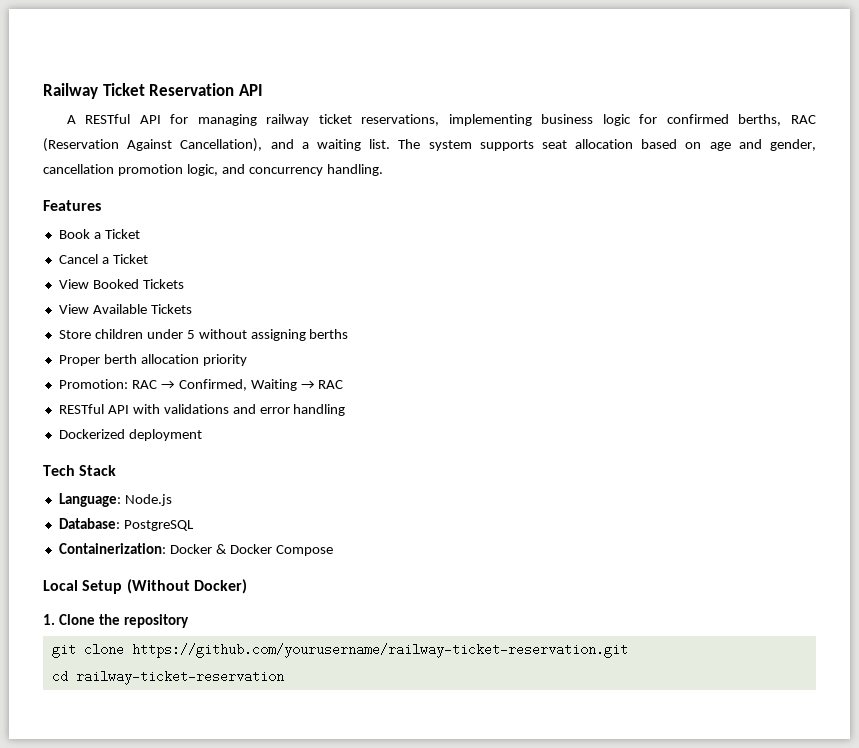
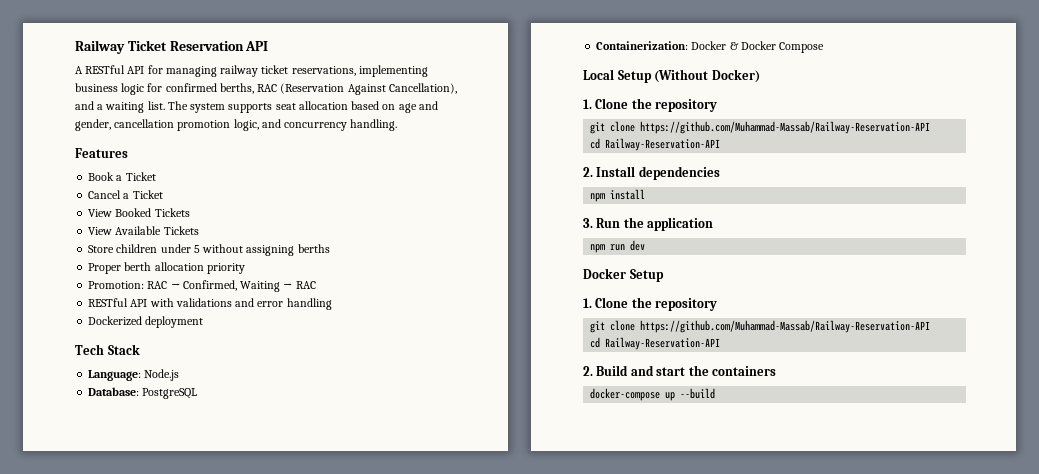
  Local Setup (Without Docker)
  1. Clone the repository
- git clone https://github.com/yourusername/railway-ticket-reservation.git
- cd railway-ticket-reservation
+ git clone https://github.com/Muhammad-Massab/Railway-Reservation-API
+ cd Railway-Reservation-API
+ 2. Install dependencies
+ npm install
+ 3. Run the application
+ npm run dev
+ Docker Setup
+ 1. Clone the repository
+ git clone https://github.com/Muhammad-Massab/Railway-Reservation-API
+ cd Railway-Reservation-API
+ 2. Build and start the containers
+ docker-compose up --build

